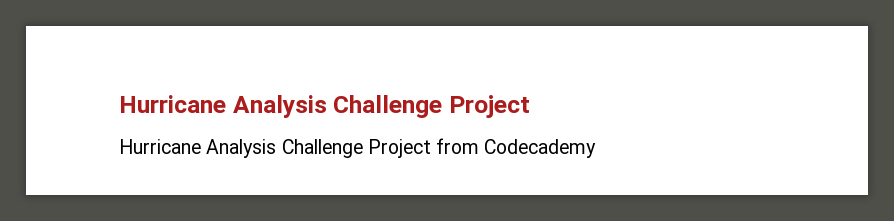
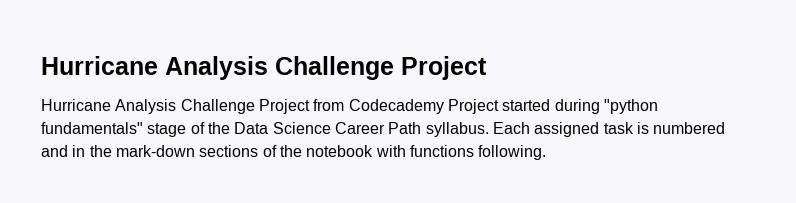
- Hurricane Analysis Challenge Project from Codecademy
+ Hurricane Analysis Challenge Project from Codecademy Project started during "python fundamentals" stage of the Data Science Career Path syllabus. Each assigned task is numbered and in the mark-down sections of the notebook with functions following.

